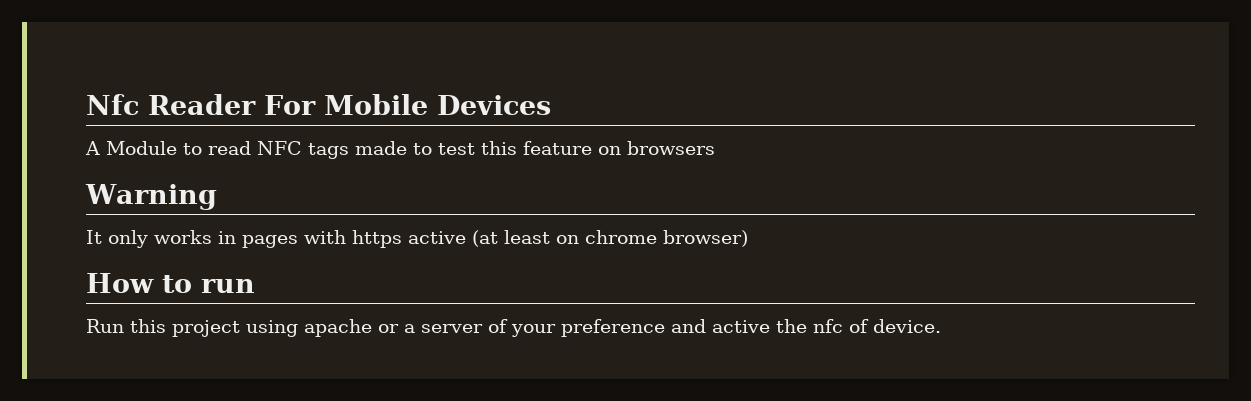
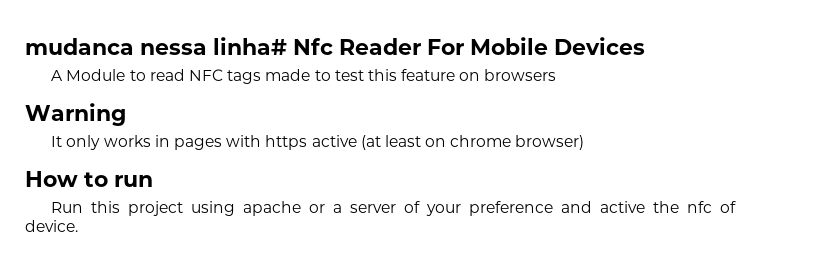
- Nfc Reader For Mobile Devices
+ mudanca nessa linha# Nfc Reader For Mobile Devices

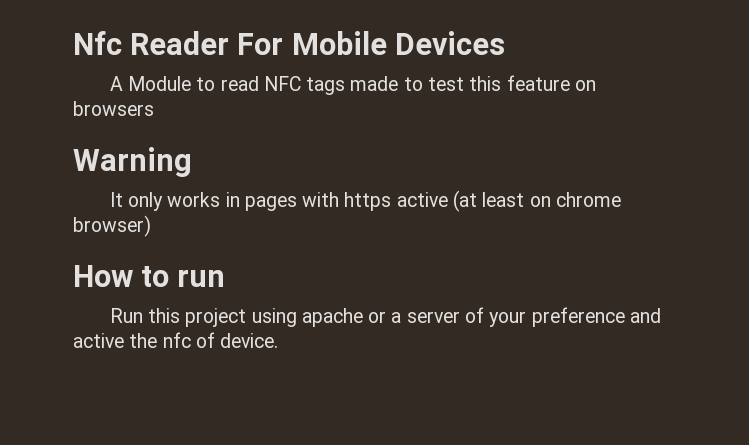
- mudanca nessa linha# Nfc Reader For Mobile Devices
+ Nfc Reader For Mobile Devices

